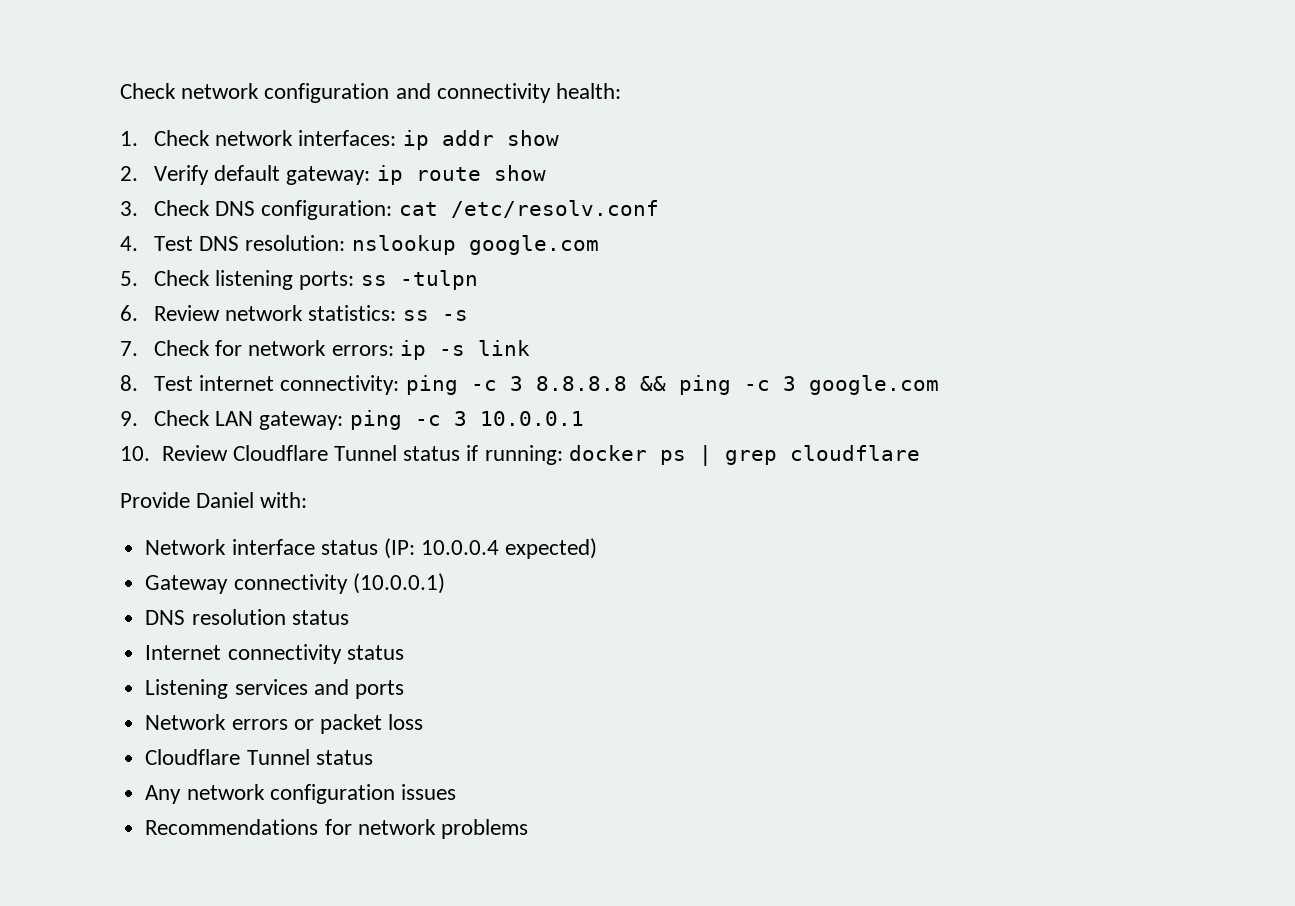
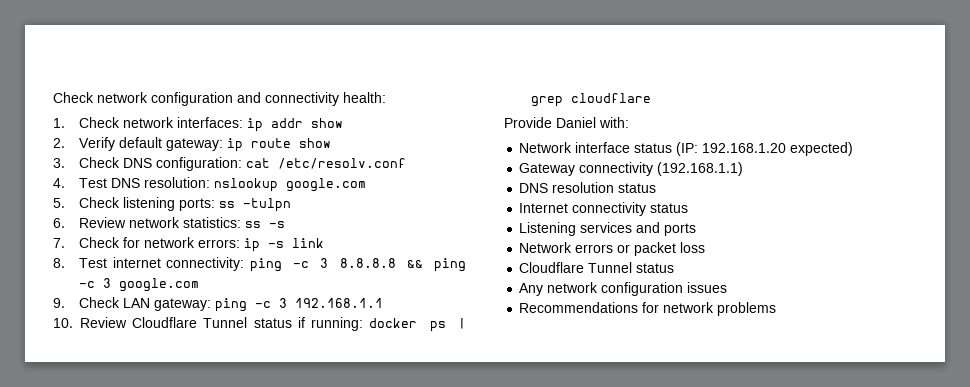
- 9. Check LAN gateway: ping -c 3 10.0.0.1
+ 9. Check LAN gateway: ping -c 3 192.168.1.1
- Network interface status (IP: 10.0.0.4 expected)
+ Network interface status (IP: 192.168.1.20 expected)
- Gateway connectivity (10.0.0.1)
+ Gateway connectivity (192.168.1.1)

